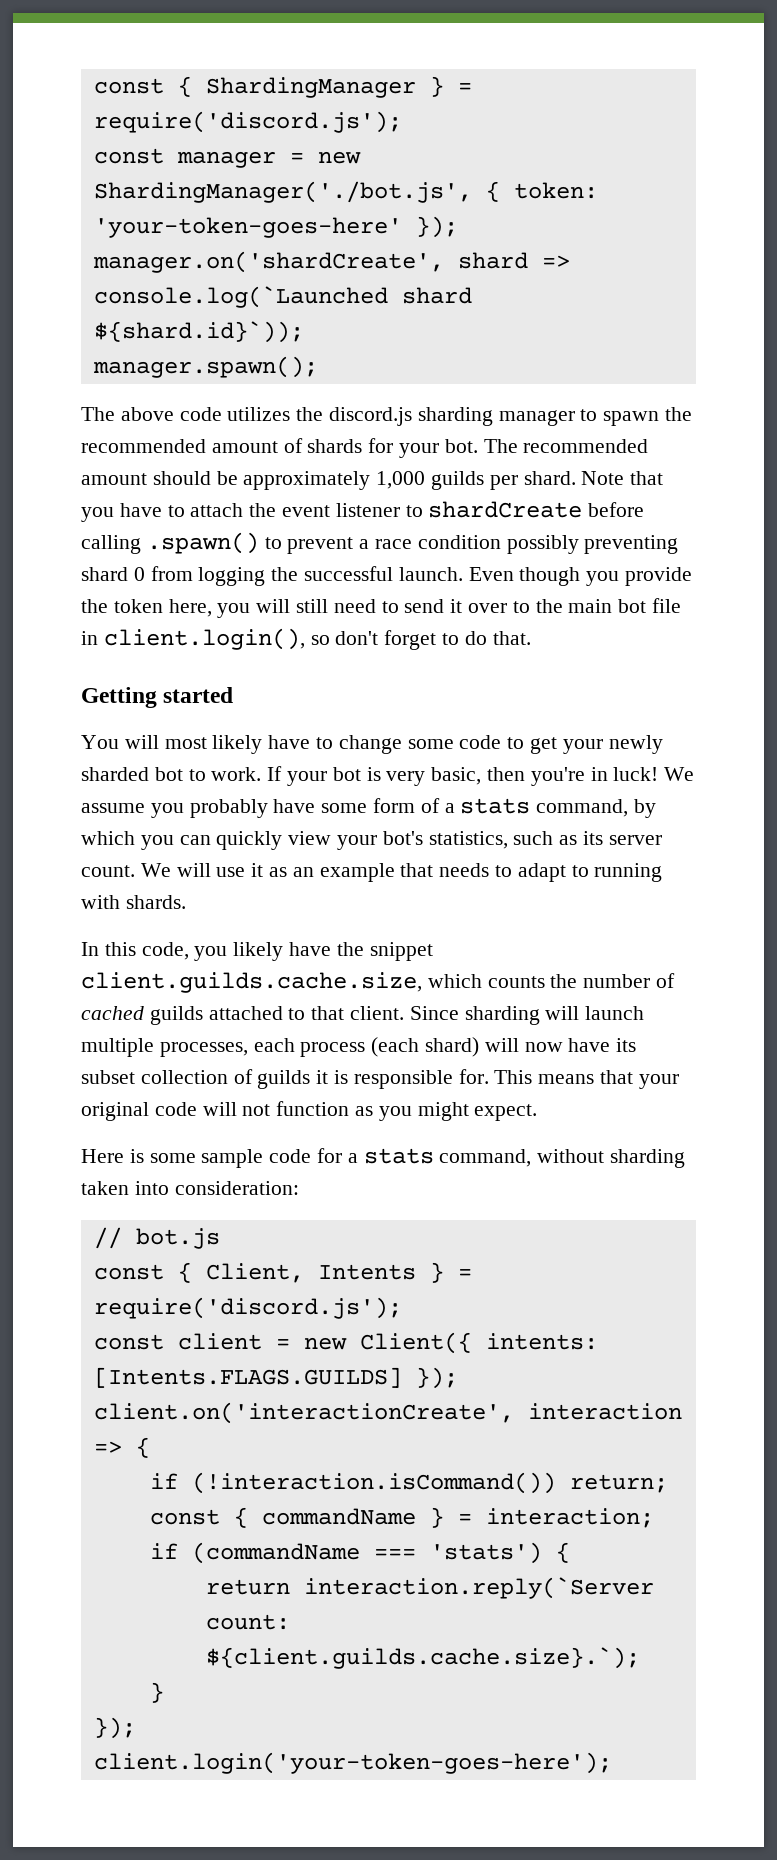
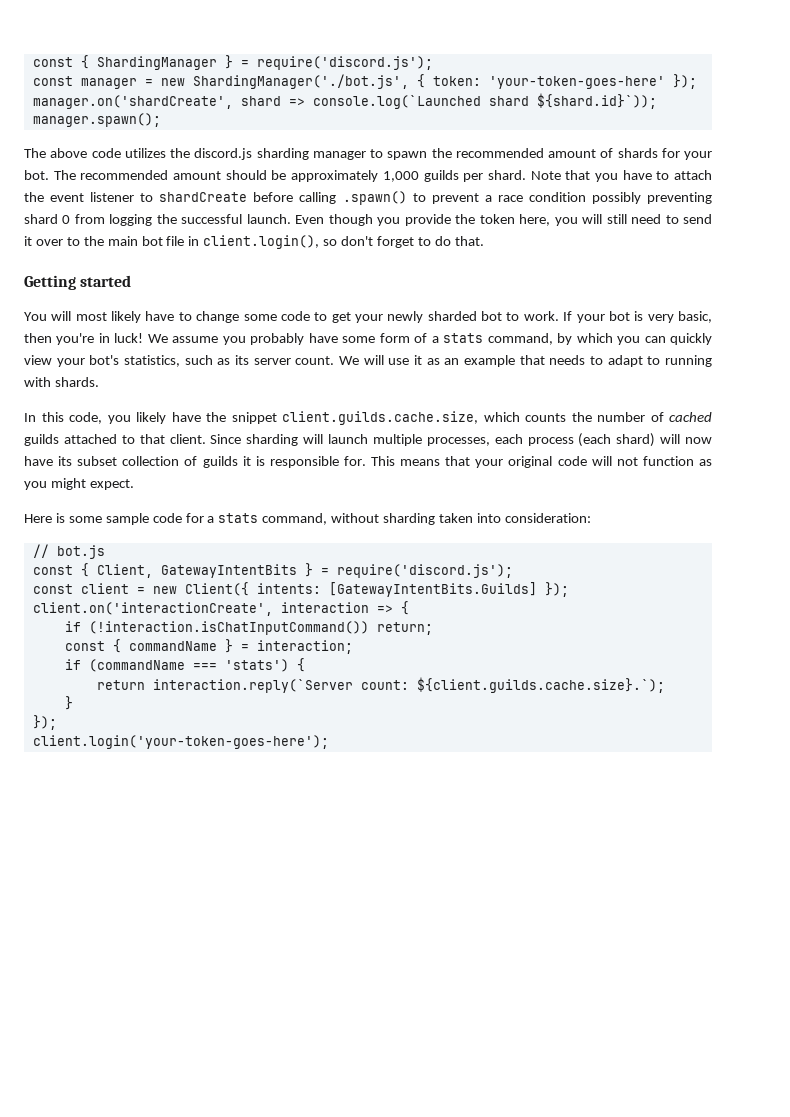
- const { Client, Intents } = require('discord.js');
+ const { Client, GatewayIntentBits } = require('discord.js');
- const client = new Client({ intents: [Intents.FLAGS.GUILDS] });
+ const client = new Client({ intents: [GatewayIntentBits.Guilds] });
- if (!interaction.isCommand()) return;
+ if (!interaction.isChatInputCommand()) return;

